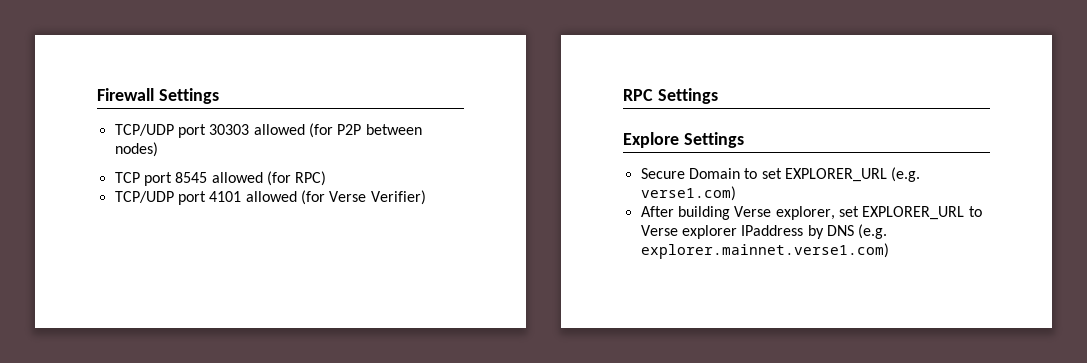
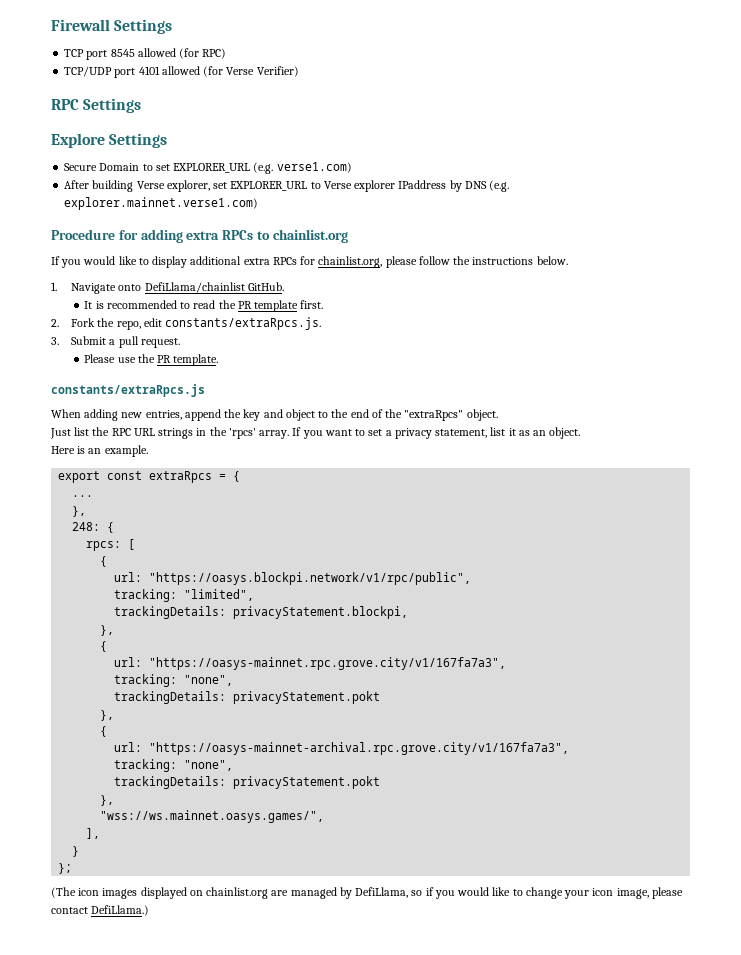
- TCP/UDP port 30303 allowed (for P2P between nodes)
+ Procedure for adding extra RPCs to chainlist.org
+ If you would like to display additional extra RPCs for chainlist.org, please follow the instructions below.
+ 1. Navigate onto DefiLlama/chainlist GitHub.
+ It is recommended to read the PR template first.
+ 2. Fork the repo, edit constants/extraRpcs.js.
+ 3. Submit a pull request.
+ Please use the PR template.
+ constants/extraRpcs.js
+ When adding new entries, append the key and object to the end of the "extraRpcs" object.
+ Just list the RPC URL strings in the 'rpcs' array. If you want to set a privacy statement, list it as an object.
+ Here is an example.
+ export const extraRpcs = {
+ ...
+ },
+ 248: {
+ rpcs: [
+ {
+ url: "https://oasys.blockpi.network/v1/rpc/public",
+ tracking: "limited",
+ trackingDetails: privacyStatement.blockpi,
+ },
+ {
+ url: "https://oasys-mainnet.rpc.grove.city/v1/167fa7a3",
+ tracking: "none",
+ trackingDetails: privacyStatement.pokt
+ },
+ {
+ url: "https://oasys-mainnet-archival.rpc.grove.city/v1/167fa7a3",
+ tracking: "none",
+ trackingDetails: privacyStatement.pokt
+ },
+ "wss://ws.mainnet.oasys.games/",
+ ],
+ }
+ };
+ (The icon images displayed on chainlist.org are managed by DefiLlama, so if you would like to change your icon image, please contact DefiLlama.)

